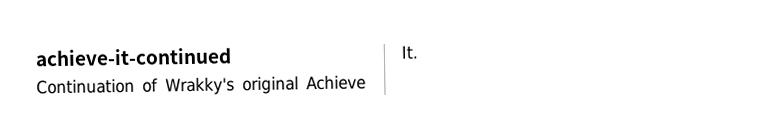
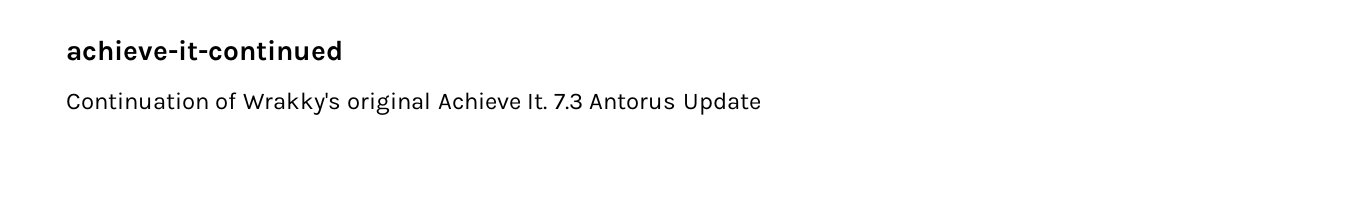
- Continuation of Wrakky's original Achieve It.
+ Continuation of Wrakky's original Achieve It. 7.3 Antorus Update

